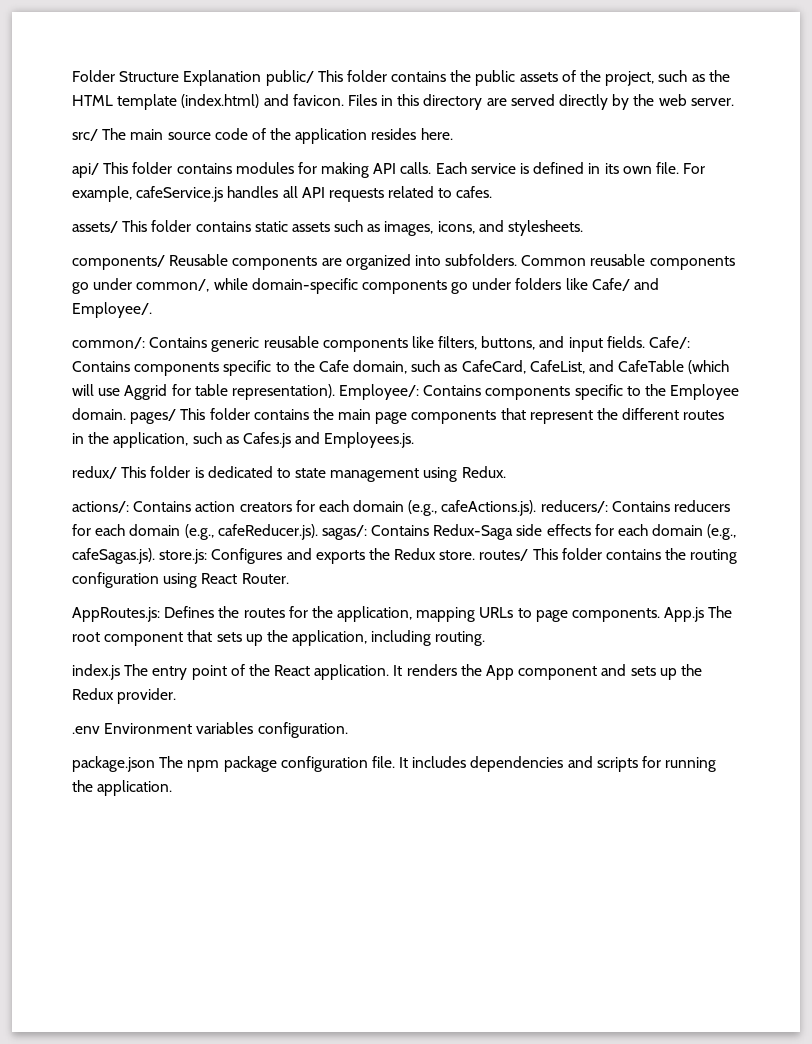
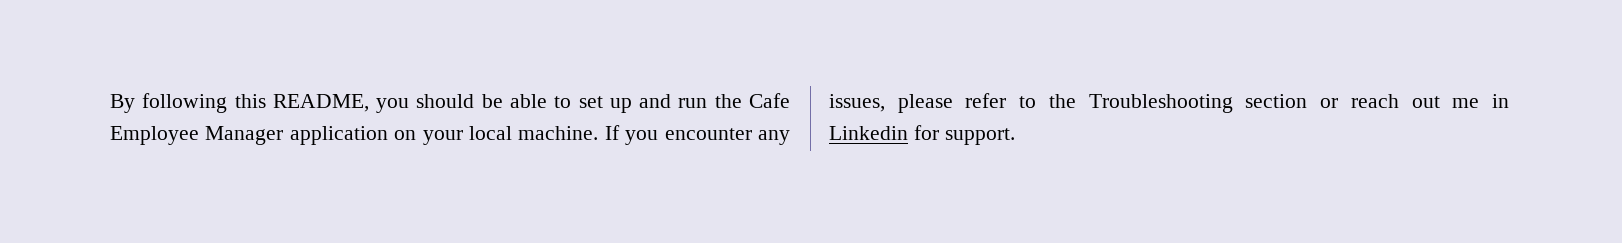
- Folder Structure Explanation public/ This folder contains the public assets of the project, such as the HTML template (index.html) and favicon. Files in this directory are served directly by the web server.
- src/ The main source code of the application resides here.
- api/ This folder contains modules for making API calls. Each service is defined in its own file. For example, cafeService.js handles all API requests related to cafes.
- assets/ This folder contains static assets such as images, icons, and stylesheets.
- components/ Reusable components are organized into subfolders. Common reusable components go under common/, while domain-specific components go under folders like Cafe/ and Employee/.
- common/: Contains generic reusable components like filters, buttons, and input fields. Cafe/: Contains components specific to the Cafe domain, such as CafeCard, CafeList, and CafeTable (which will use Aggrid for table representation). Employee/: Contains components specific to the Employee domain. pages/ This folder contains the main page components that represent the different routes in the application, such as Cafes.js and Employees.js.
- redux/ This folder is dedicated to state management using Redux.
- actions/: Contains action creators for each domain (e.g., cafeActions.js). reducers/: Contains reducers for each domain (e.g., cafeReducer.js). sagas/: Contains Redux-Saga side effects for each domain (e.g., cafeSagas.js). store.js: Configures and exports the Redux store. routes/ This folder contains the routing configuration using React Router.
- AppRoutes.js: Defines the routes for the application, mapping URLs to page components. App.js The root component that sets up the application, including routing.
- index.js The entry point of the React application. It renders the App component and sets up the Redux provider.
- .env Environment variables configuration.
- package.json The npm package configuration file. It includes dependencies and scripts for running the application.
+ By following this README, you should be able to set up and run the Cafe Employee Manager application on your local machine. If you encounter any issues, please refer to the Troubleshooting section or reach out me in Linkedin for support.

